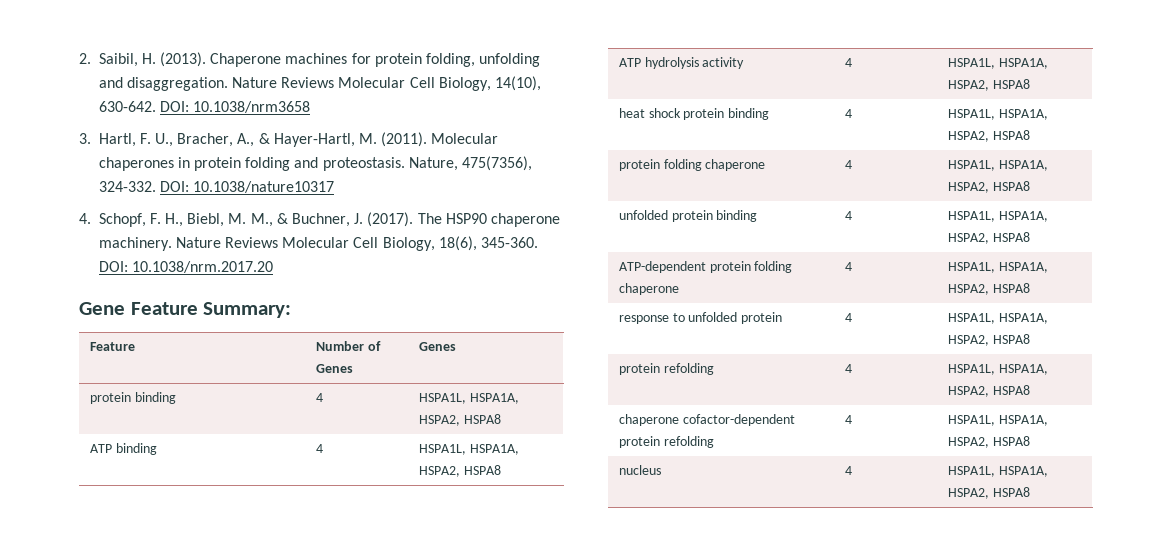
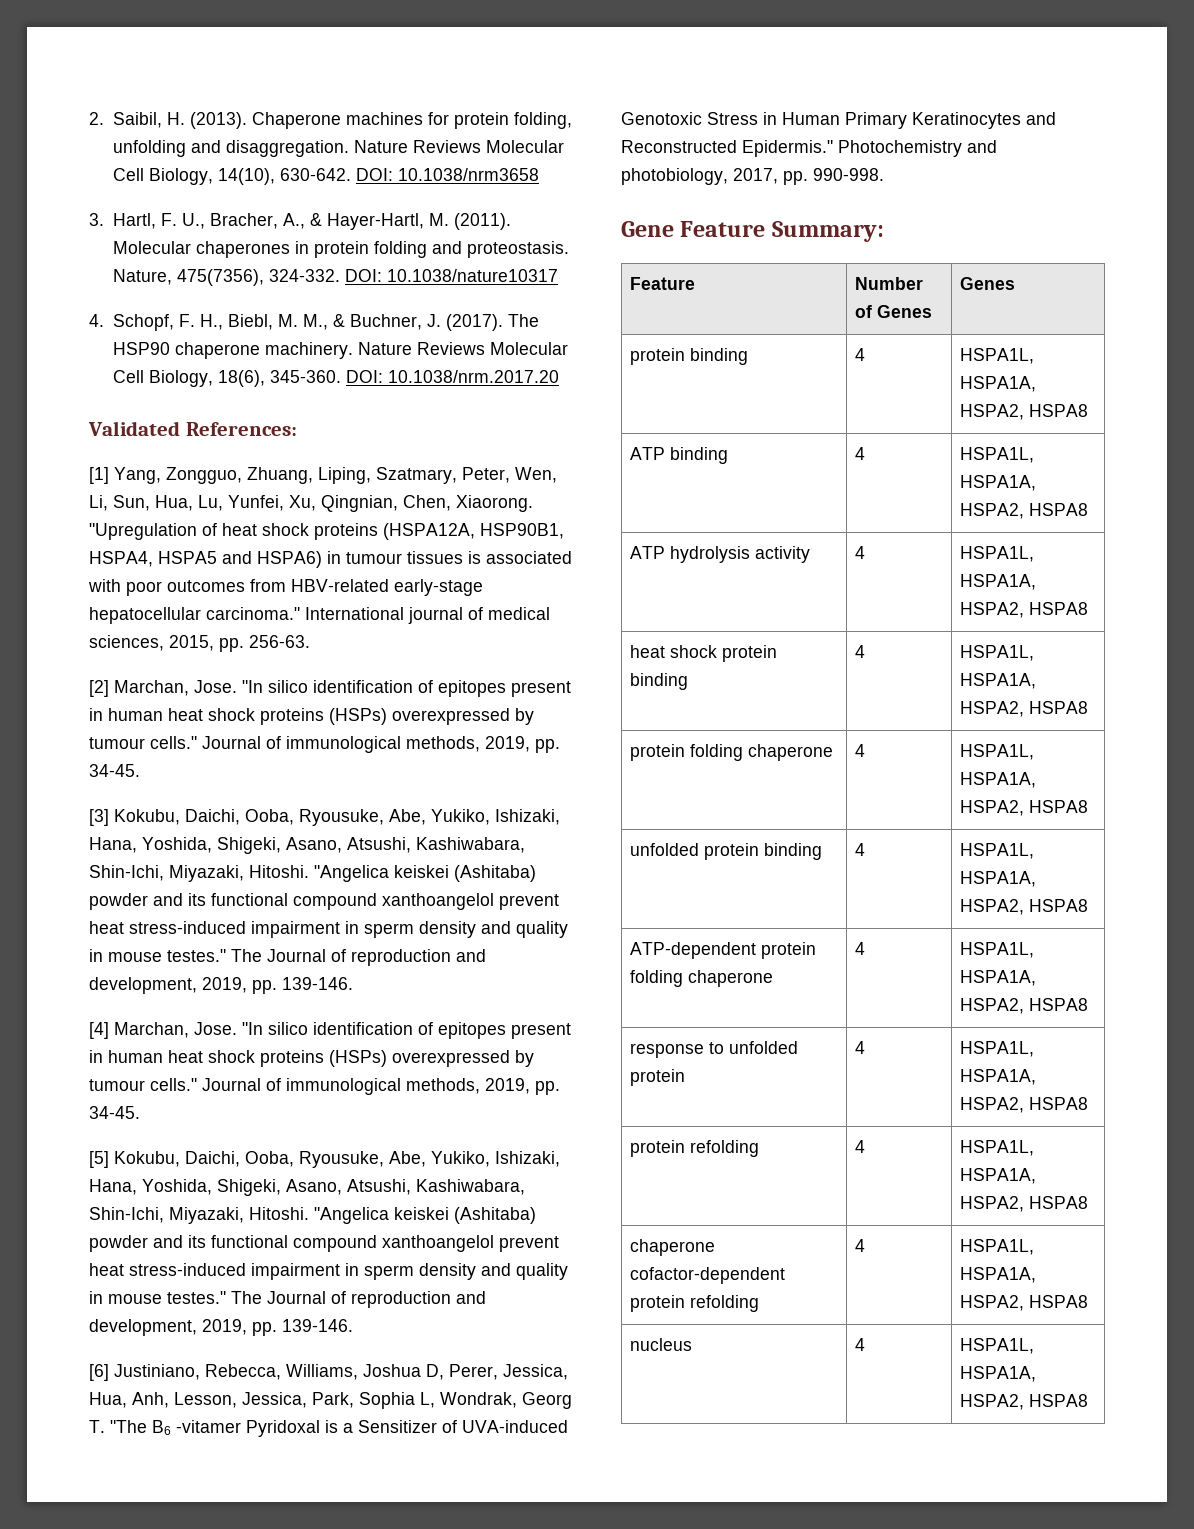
+ Validated References:
+ [1] Yang, Zongguo, Zhuang, Liping, Szatmary, Peter, Wen, Li, Sun, Hua, Lu, Yunfei, Xu, Qingnian, Chen, Xiaorong. "Upregulation of heat shock proteins (HSPA12A, HSP90B1, HSPA4, HSPA5 and HSPA6) in tumour tissues is associated with poor outcomes from HBV-related early-stage hepatocellular carcinoma." International journal of medical sciences, 2015, pp. 256-63.
+ [2] Marchan, Jose. "In silico identification of epitopes present in human heat shock proteins (HSPs) overexpressed by tumour cells." Journal of immunological methods, 2019, pp. 34-45.
+ [3] Kokubu, Daichi, Ooba, Ryousuke, Abe, Yukiko, Ishizaki, Hana, Yoshida, Shigeki, Asano, Atsushi, Kashiwabara, Shin-Ichi, Miyazaki, Hitoshi. "Angelica keiskei (Ashitaba) powder and its functional compound xanthoangelol prevent heat stress-induced impairment in sperm density and quality in mouse testes." The Journal of reproduction and development, 2019, pp. 139-146.
+ [4] Marchan, Jose. "In silico identification of epitopes present in human heat shock proteins (HSPs) overexpressed by tumour cells." Journal of immunological methods, 2019, pp. 34-45.
+ [5] Kokubu, Daichi, Ooba, Ryousuke, Abe, Yukiko, Ishizaki, Hana, Yoshida, Shigeki, Asano, Atsushi, Kashiwabara, Shin-Ichi, Miyazaki, Hitoshi. "Angelica keiskei (Ashitaba) powder and its functional compound xanthoangelol prevent heat stress-induced impairment in sperm density and quality in mouse testes." The Journal of reproduction and development, 2019, pp. 139-146.
+ [6] Justiniano, Rebecca, Williams, Joshua D, Perer, Jessica, Hua, Anh, Lesson, Jessica, Park, Sophia L, Wondrak, Georg T. "The B6 -vitamer Pyridoxal is a Sensitizer of UVA-induced Genotoxic Stress in Human Primary Keratinocytes and Reconstructed Epidermis." Photochemistry and photobiology, 2017, pp. 990-998.

